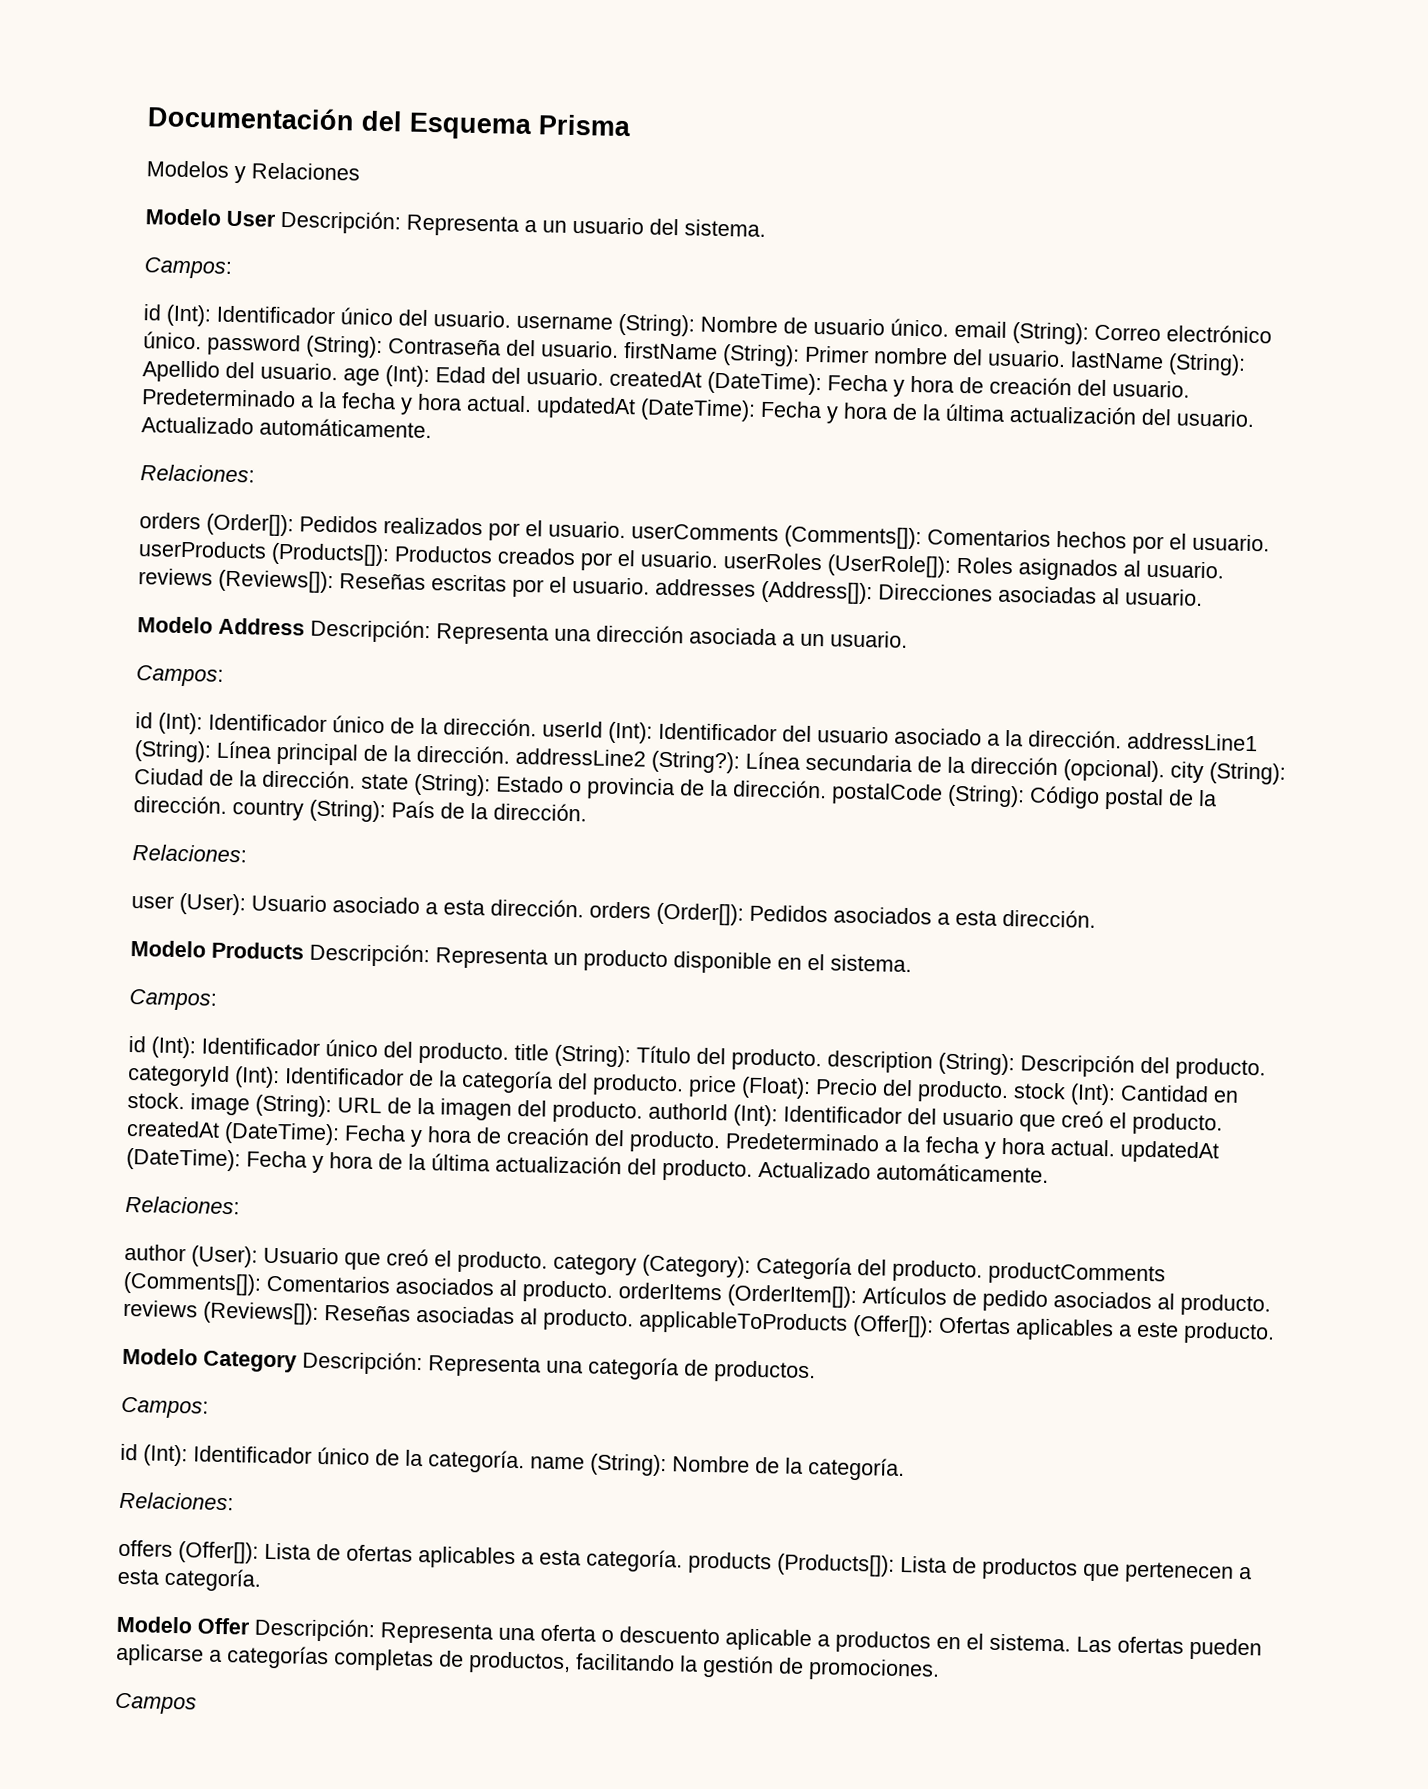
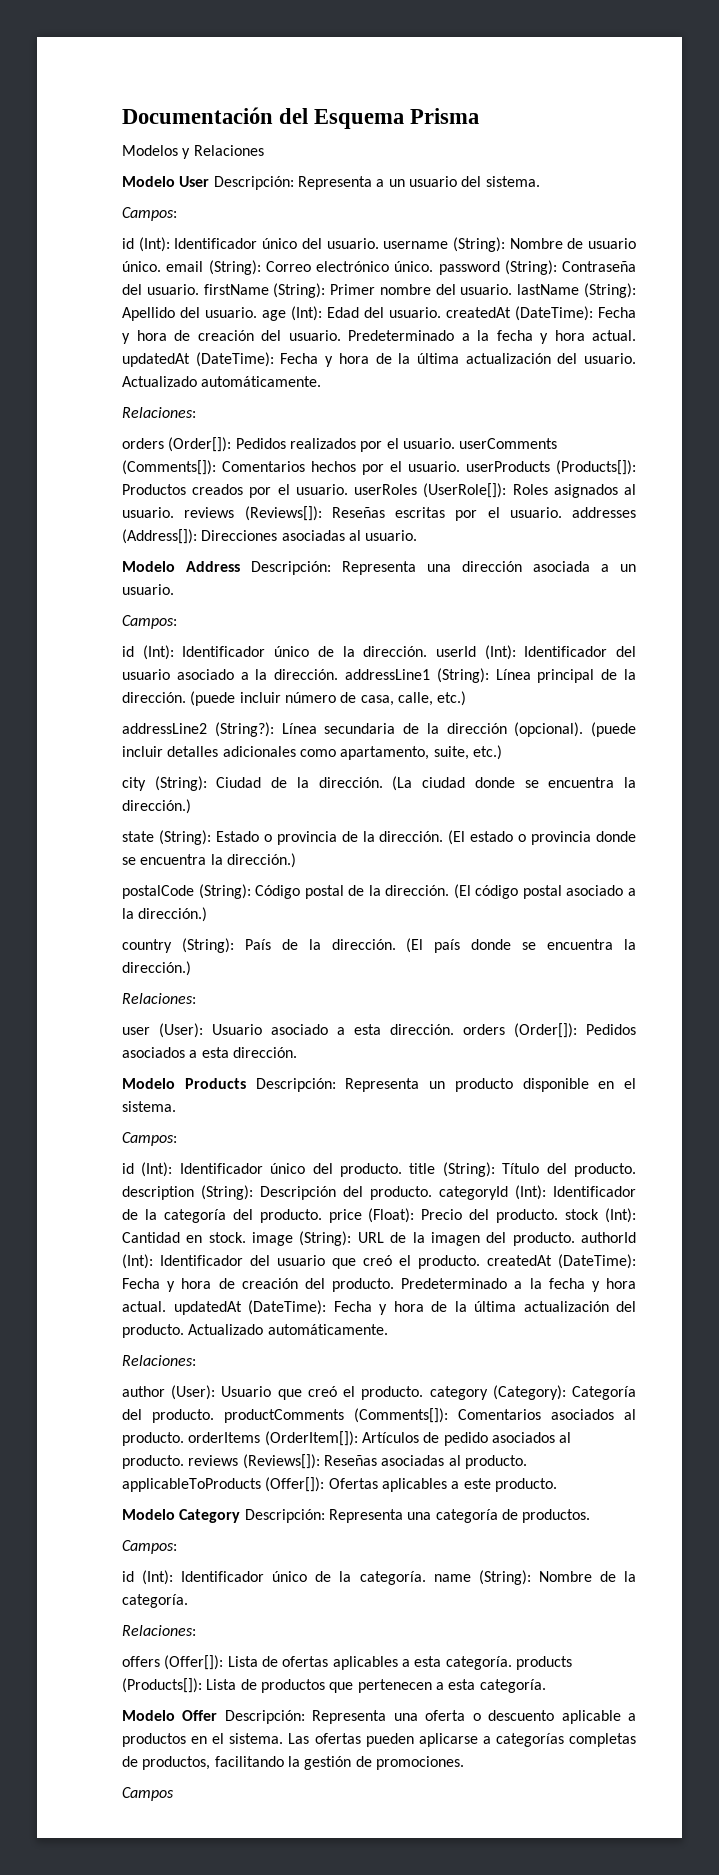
- id (Int): Identificador único de la dirección. userId (Int): Identificador del usuario asociado a la dirección. addressLine1 (String): Línea principal de la dirección. addressLine2 (String?): Línea secundaria de la dirección (opcional). city (String): Ciudad de la dirección. state (String): Estado o provincia de la dirección. postalCode (String): Código postal de la dirección. country (String): País de la dirección.
+ id (Int): Identificador único de la dirección. userId (Int): Identificador del usuario asociado a la dirección. addressLine1 (String): Línea principal de la dirección. (puede incluir número de casa, calle, etc.)
+ addressLine2 (String?): Línea secundaria de la dirección (opcional). (puede incluir detalles adicionales como apartamento, suite, etc.)
+ city (String): Ciudad de la dirección. (La ciudad donde se encuentra la dirección.)
+ state (String): Estado o provincia de la dirección. (El estado o provincia donde se encuentra la dirección.)
+ postalCode (String): Código postal de la dirección. (El código postal asociado a la dirección.)
+ country (String): País de la dirección. (El país donde se encuentra la dirección.)

